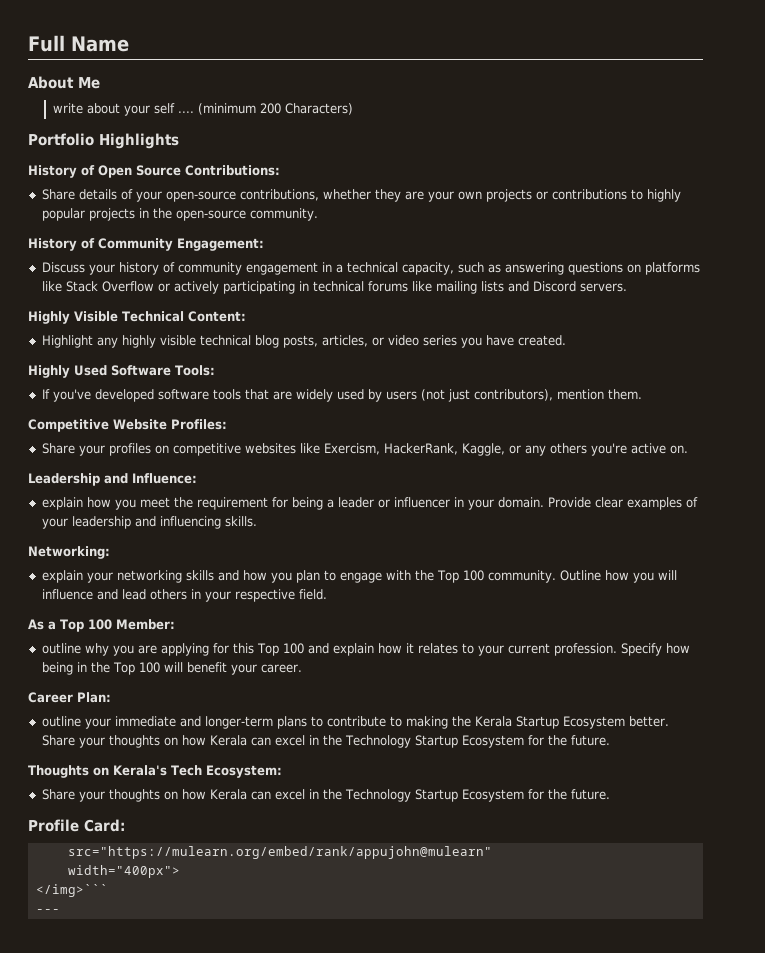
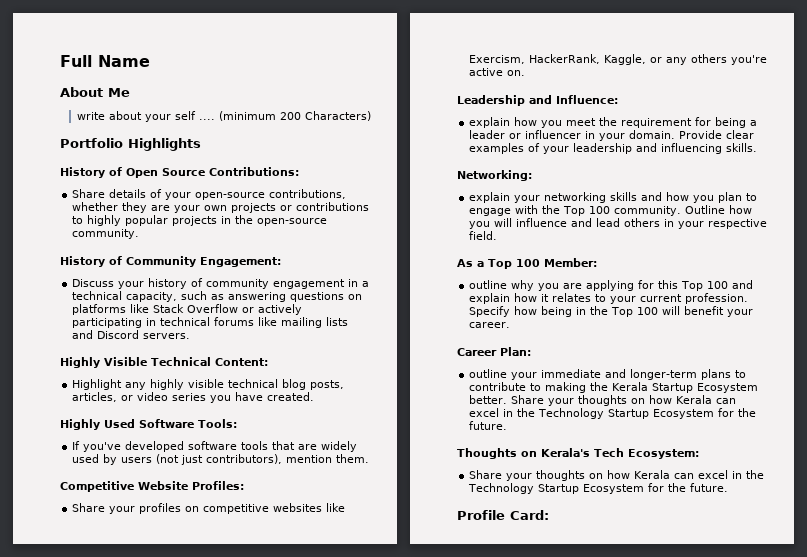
- src="https://mulearn.org/embed/rank/appujohn@mulearn"
- width="400px">
- </img>```
- ---

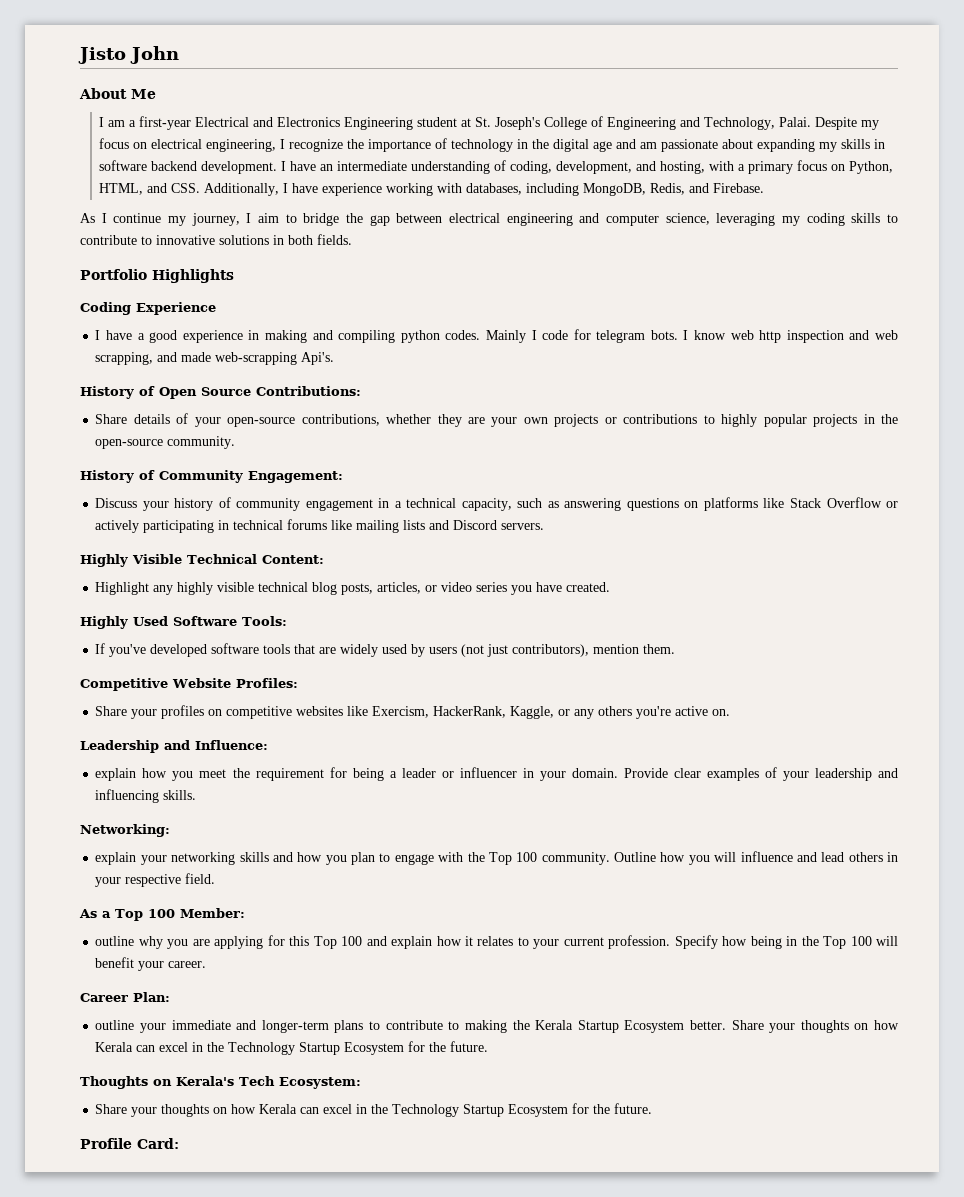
- Full Name
+ Jisto John
- write about your self .... (minimum 200 Characters)
+ I am a first-year Electrical and Electronics Engineering student at St. Joseph's College of Engineering and Technology, Palai. Despite my focus on electrical engineering, I recognize the importance of technology in the digital age and am passionate about expanding my skills in software backend development. I have an intermediate understanding of coding, development, and hosting, with a primary focus on Python, HTML, and CSS. Additionally, I have experience working with databases, including MongoDB, Redis, and Firebase.
+ As I continue my journey, I aim to bridge the gap between electrical engineering and computer science, leveraging my coding skills to contribute to innovative solutions in both fields.
  Portfolio Highlights
+ Coding Experience
+ I have a good experience in making and compiling python codes. Mainly I code for telegram bots. I know web http inspection and web scrapping, and made web-scrapping Api's.

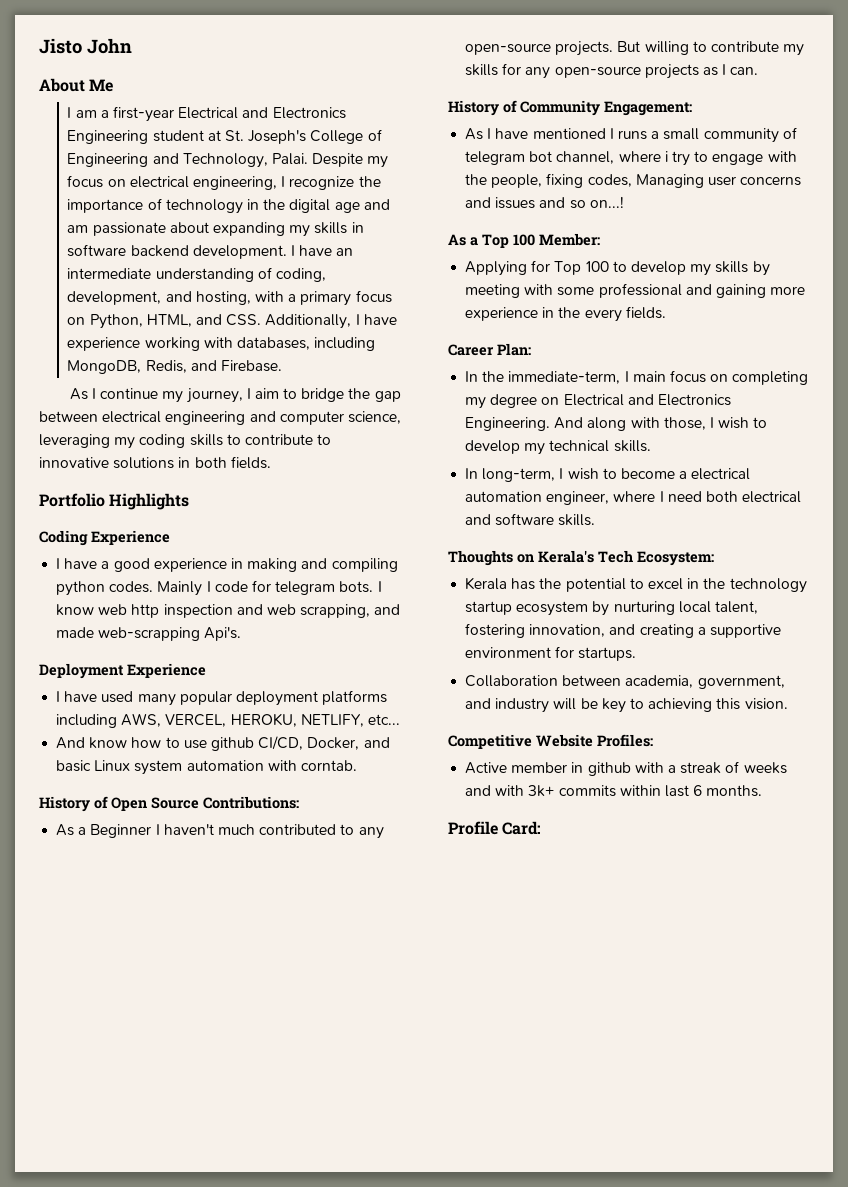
+ Deployment Experience
+ I have used many popular deployment platforms including AWS, VERCEL, HEROKU, NETLIFY, etc...
+ And know how to use github CI/CD, Docker, and basic Linux system automation with corntab.
- Share details of your open-source contributions, whether they are your own projects or contributions to highly popular projects in the open-source community.
+ As a Beginner I haven't much contributed to any open-source projects. But willing to contribute my skills for any open-source projects as I can.
  History of Community Engagement:
- Discuss your history of community engagement in a technical capacity, such as answering questions on platforms like Stack Overflow or actively participating in technical forums like mailing lists and Discord servers.
- Highly Visible Technical Content:
- Highlight any highly visible technical blog posts, articles, or video series you have created.
- Highly Used Software Tools:
- If you've developed software tools that are widely used by users (not just contributors), mention them.
- Competitive Website Profiles:
- Share your profiles on competitive websites like Exercism, HackerRank, Kaggle, or any others you're active on.
- Leadership and Influence:
- explain how you meet the requirement for being a leader or influencer in your domain. Provide clear examples of your leadership and influencing skills.
- Networking:
- explain your networking skills and how you plan to engage with the Top 100 community. Outline how you will influence and lead others in your respective field.
+ As I have mentioned I runs a small community of telegram bot channel, where i try to engage with the people, fixing codes, Managing user concerns and issues and so on...!
- outline why you are applying for this Top 100 and explain how it relates to your current profession. Specify how being in the Top 100 will benefit your career.
+ Applying for Top 100 to develop my skills by meeting with some professional and gaining more experience in the every fields.
  Career Plan:
- outline your immediate and longer-term plans to contribute to making the Kerala Startup Ecosystem better. Share your thoughts on how Kerala can excel in the Technology Startup Ecosystem for the future.
+ In the immediate-term, I main focus on completing my degree on Electrical and Electronics Engineering. And along with those, I wish to develop my technical skills.
+ In long-term, I wish to become a electrical automation engineer, where I need both electrical and software skills.
  Thoughts on Kerala's Tech Ecosystem:
- Share your thoughts on how Kerala can excel in the Technology Startup Ecosystem for the future.
+ Kerala has the potential to excel in the technology startup ecosystem by nurturing local talent, fostering innovation, and creating a supportive environment for startups.
+ Collaboration between academia, government, and industry will be key to achieving this vision.
+ Competitive Website Profiles:
+ Active member in github with a streak of weeks and with 3k+ commits within last 6 months.

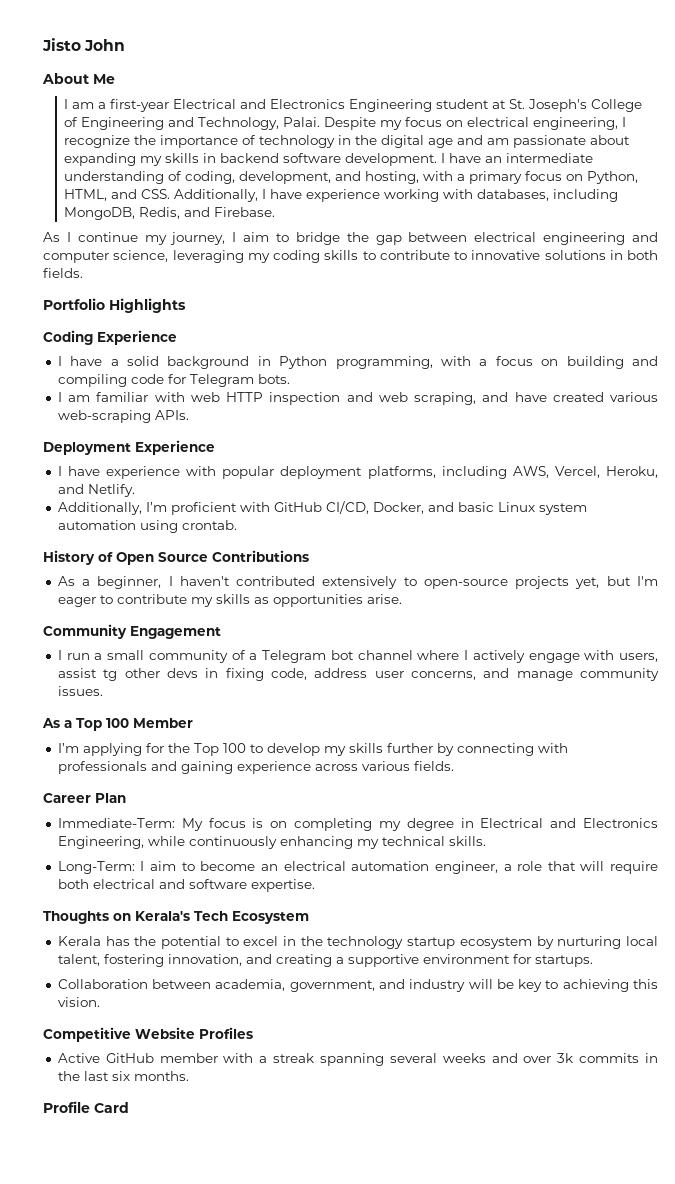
- Despite my focus on electrical engineering, I recognize the importance of technology in the digital age and am passionate about expanding my skills in software backend development.
+ Despite my focus on electrical engineering, I recognize the importance of technology in the digital age and am passionate about expanding my skills in backend software development.
- I have a good experience in making and compiling python codes. Mainly I code for telegram bots. I know web http inspection and web scrapping, and made web-scrapping Api's.
+ I have a solid background in Python programming, with a focus on building and compiling code for Telegram bots.
+ I am familiar with web HTTP inspection and web scraping, and have created various web-scraping APIs.
- I have used many popular deployment platforms including AWS, VERCEL, HEROKU, NETLIFY, etc...
- And know how to use github CI/CD, Docker, and basic Linux system automation with corntab.
+ I have experience with popular deployment platforms, including AWS, Vercel, Heroku, and Netlify.
+ Additionally, I’m proficient with GitHub CI/CD, Docker, and basic Linux system automation using crontab.
- History of Open Source Contributions:
- As a Beginner I haven't much contributed to any open-source projects. But willing to contribute my skills for any open-source projects as I can.
- History of Community Engagement:
- As I have mentioned I runs a small community of telegram bot channel, where i try to engage with the people, fixing codes, Managing user concerns and issues and so on...!
+ History of Open Source Contributions
+ As a beginner, I haven't contributed extensively to open-source projects yet, but I'm eager to contribute my skills as opportunities arise.
+ Community Engagement
+ I run a small community of a Telegram bot channel where I actively engage with users, assist tg other devs in fixing code, address user concerns, and manage community issues.
- As a Top 100 Member:
- Applying for Top 100 to develop my skills by meeting with some professional and gaining more experience in the every fields.
- Career Plan:
- In the immediate-term, I main focus on completing my degree on Electrical and Electronics Engineering. And along with those, I wish to develop my technical skills.
+ As a Top 100 Member
+ I’m applying for the Top 100 to develop my skills further by connecting with professionals and gaining experience across various fields.
+ Career Plan
+ Immediate-Term: My focus is on completing my degree in Electrical and Electronics Engineering, while continuously enhancing my technical skills.
- In long-term, I wish to become a electrical automation engineer, where I need both electrical and software skills.
+ Long-Term: I aim to become an electrical automation engineer, a role that will require both electrical and software expertise.
- Thoughts on Kerala's Tech Ecosystem:
+ Thoughts on Kerala's Tech Ecosystem
- Competitive Website Profiles:
+ Competitive Website Profiles
- Active member in github with a streak of weeks and with 3k+ commits within last 6 months.
+ Active GitHub member with a streak spanning several weeks and over 3k commits in the last six months.
- Profile Card:
+ Profile Card

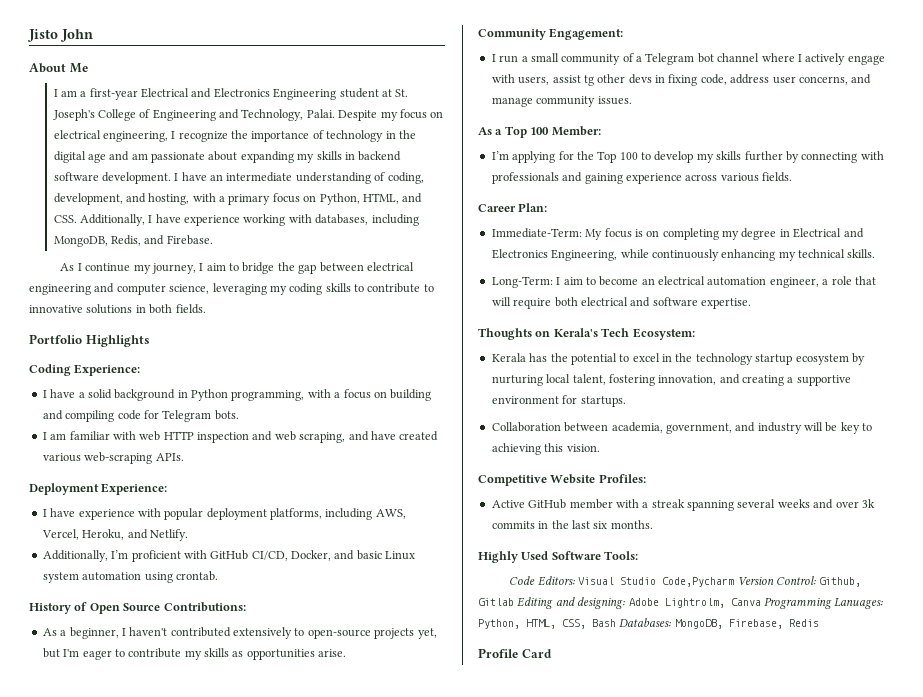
- Coding Experience
+ Coding Experience:
- Deployment Experience
+ Deployment Experience:
- History of Open Source Contributions
+ History of Open Source Contributions:
- Community Engagement
+ Community Engagement:
- As a Top 100 Member
+ As a Top 100 Member:
- Career Plan
+ Career Plan:
- Thoughts on Kerala's Tech Ecosystem
+ Thoughts on Kerala's Tech Ecosystem:
- Competitive Website Profiles
+ Competitive Website Profiles:
+ Highly Used Software Tools:
+ Code Editors: Visual Studio Code,Pycharm Version Control: Github, Gitlab Editing and designing: Adobe Lightrolm, Canva Programming Lanuages: Python, HTML, CSS, Bash Databases: MongoDB, Firebase, Redis

